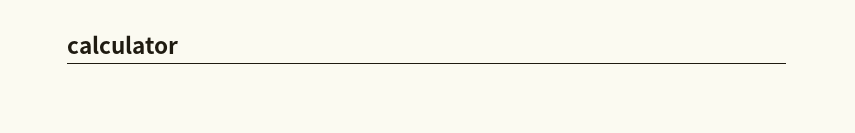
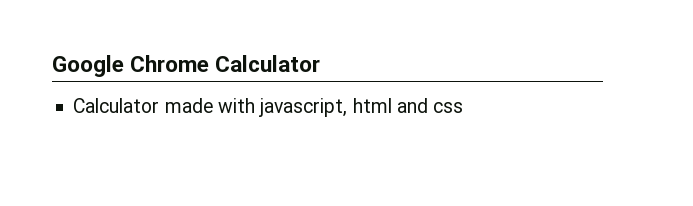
- calculator
+ Google Chrome Calculator
+ Calculator made with javascript, html and css

